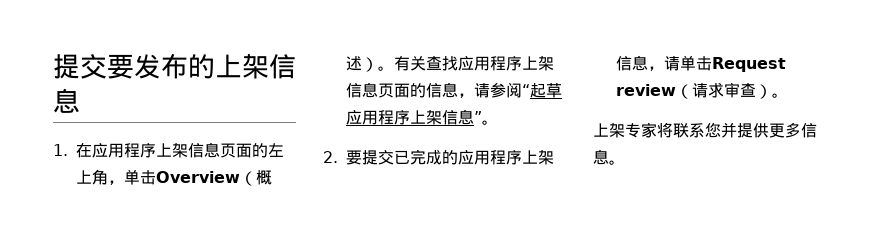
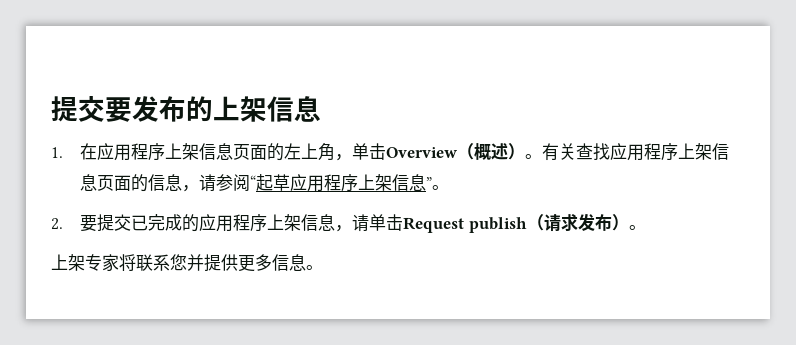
- 2.要提交已完成的应用程序上架信息，请单击Request review（请求审查）。
+ 2.要提交已完成的应用程序上架信息，请单击Request publish（请求发布）。

